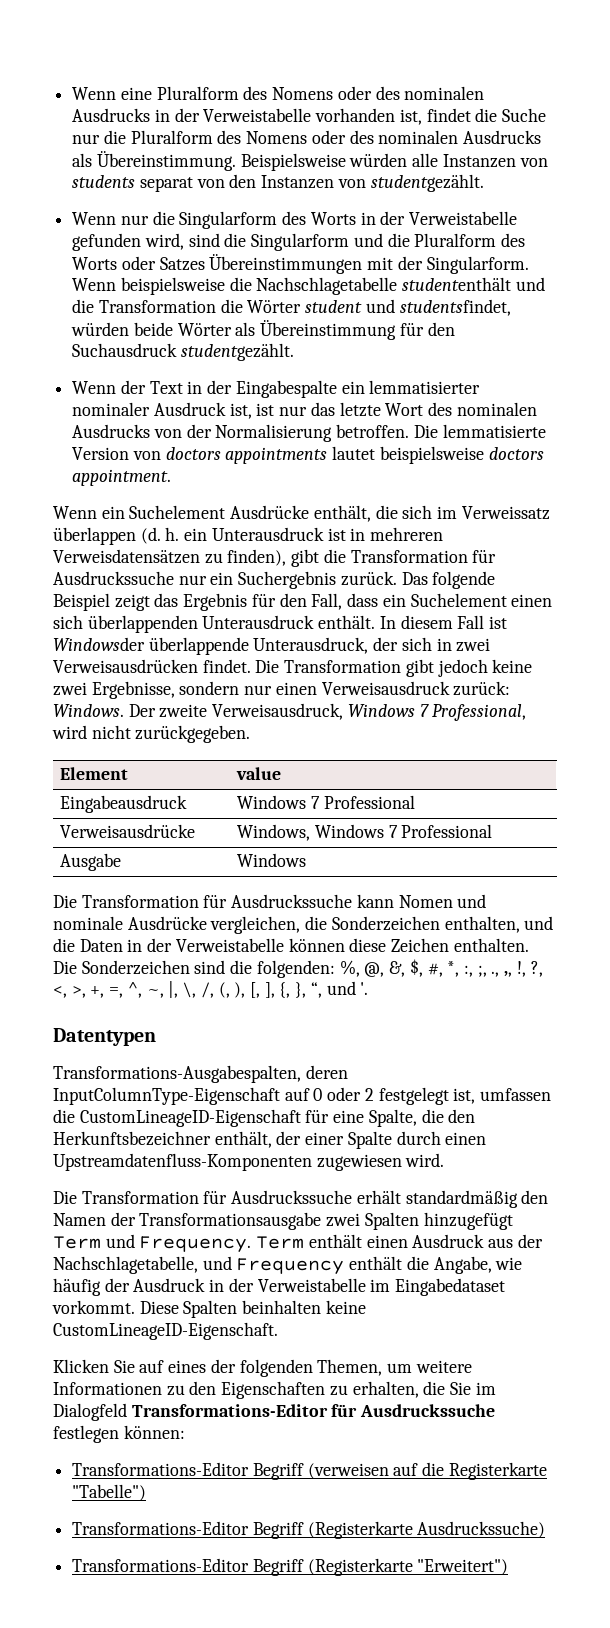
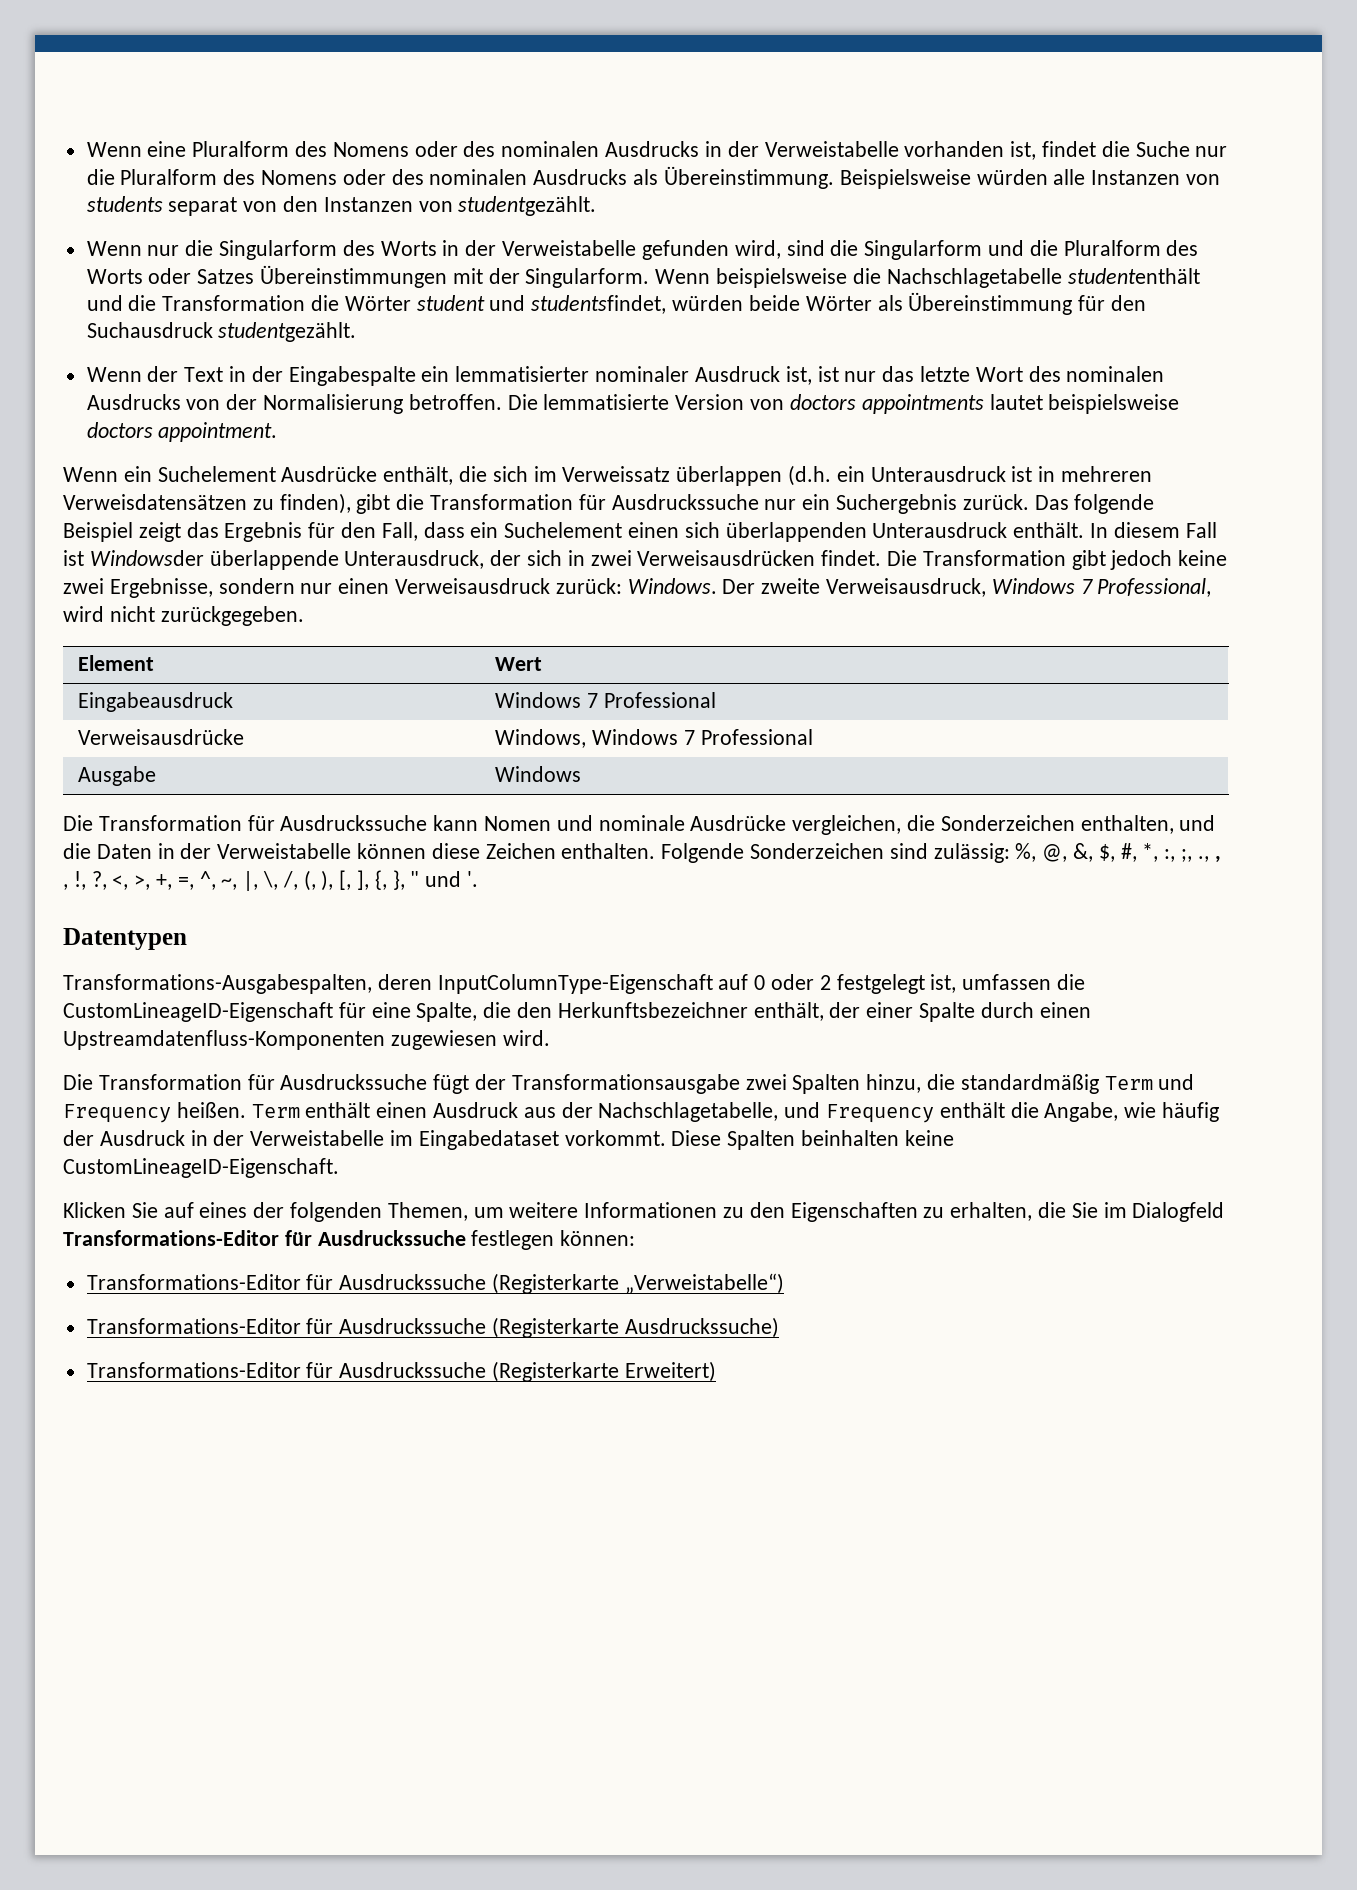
- Wenn ein Suchelement Ausdrücke enthält, die sich im Verweissatz überlappen (d. h. ein Unterausdruck ist in mehreren Verweisdatensätzen zu finden), gibt die Transformation für Ausdruckssuche nur ein Suchergebnis zurück.
+ Wenn ein Suchelement Ausdrücke enthält, die sich im Verweissatz überlappen (d.h. ein Unterausdruck ist in mehreren Verweisdatensätzen zu finden), gibt die Transformation für Ausdruckssuche nur ein Suchergebnis zurück.
- Element | value
+ Element | Wert
- Die Sonderzeichen sind die folgenden: %, @, &, $, #, *, :, ;, ., ,, !, ?, <, >, +, =, ^, ~, |, \, /, (, ), [, ], {, }, “, und '.
+ Folgende Sonderzeichen sind zulässig: %, @, &, $, #, *, :, ;, ., , , !, ?, <, >, +, =, ^, ~, |, \, /, (, ), [, ], {, }, " und '.
- Die Transformation für Ausdruckssuche erhält standardmäßig den Namen der Transformationsausgabe zwei Spalten hinzugefügt Term und Frequency.
+ Die Transformation für Ausdruckssuche fügt der Transformationsausgabe zwei Spalten hinzu, die standardmäßig Term und Frequency heißen.
- Transformations-Editor Begriff (verweisen auf die Registerkarte "Tabelle")
- Transformations-Editor Begriff (Registerkarte Ausdruckssuche)
+ Transformations-Editor für Ausdruckssuche (Registerkarte „Verweistabelle“)
+ Transformations-Editor für Ausdruckssuche (Registerkarte Ausdruckssuche)
- Transformations-Editor Begriff (Registerkarte "Erweitert")
+ Transformations-Editor für Ausdruckssuche (Registerkarte Erweitert)

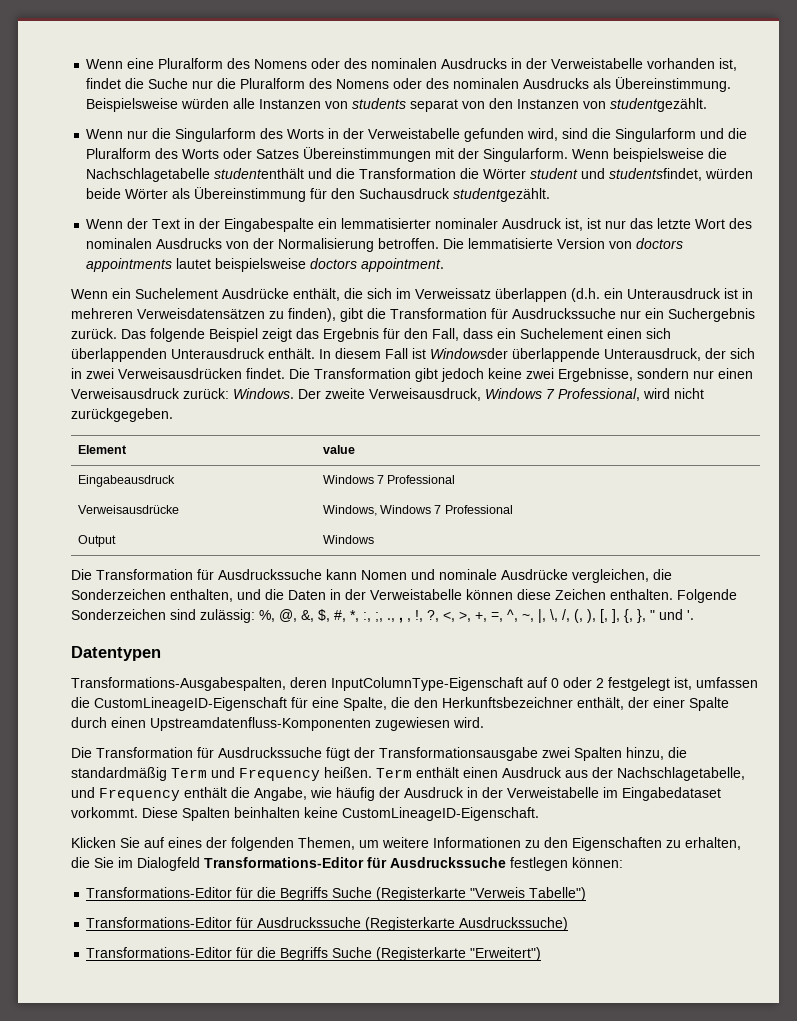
- Element | Wert
+ Element | value
- Ausgabe | Windows
+ Output | Windows
- Transformations-Editor für Ausdruckssuche (Registerkarte „Verweistabelle“)
+ Transformations-Editor für die Begriffs Suche (Registerkarte "Verweis Tabelle")
- Transformations-Editor für Ausdruckssuche (Registerkarte Erweitert)
+ Transformations-Editor für die Begriffs Suche (Registerkarte "Erweitert")

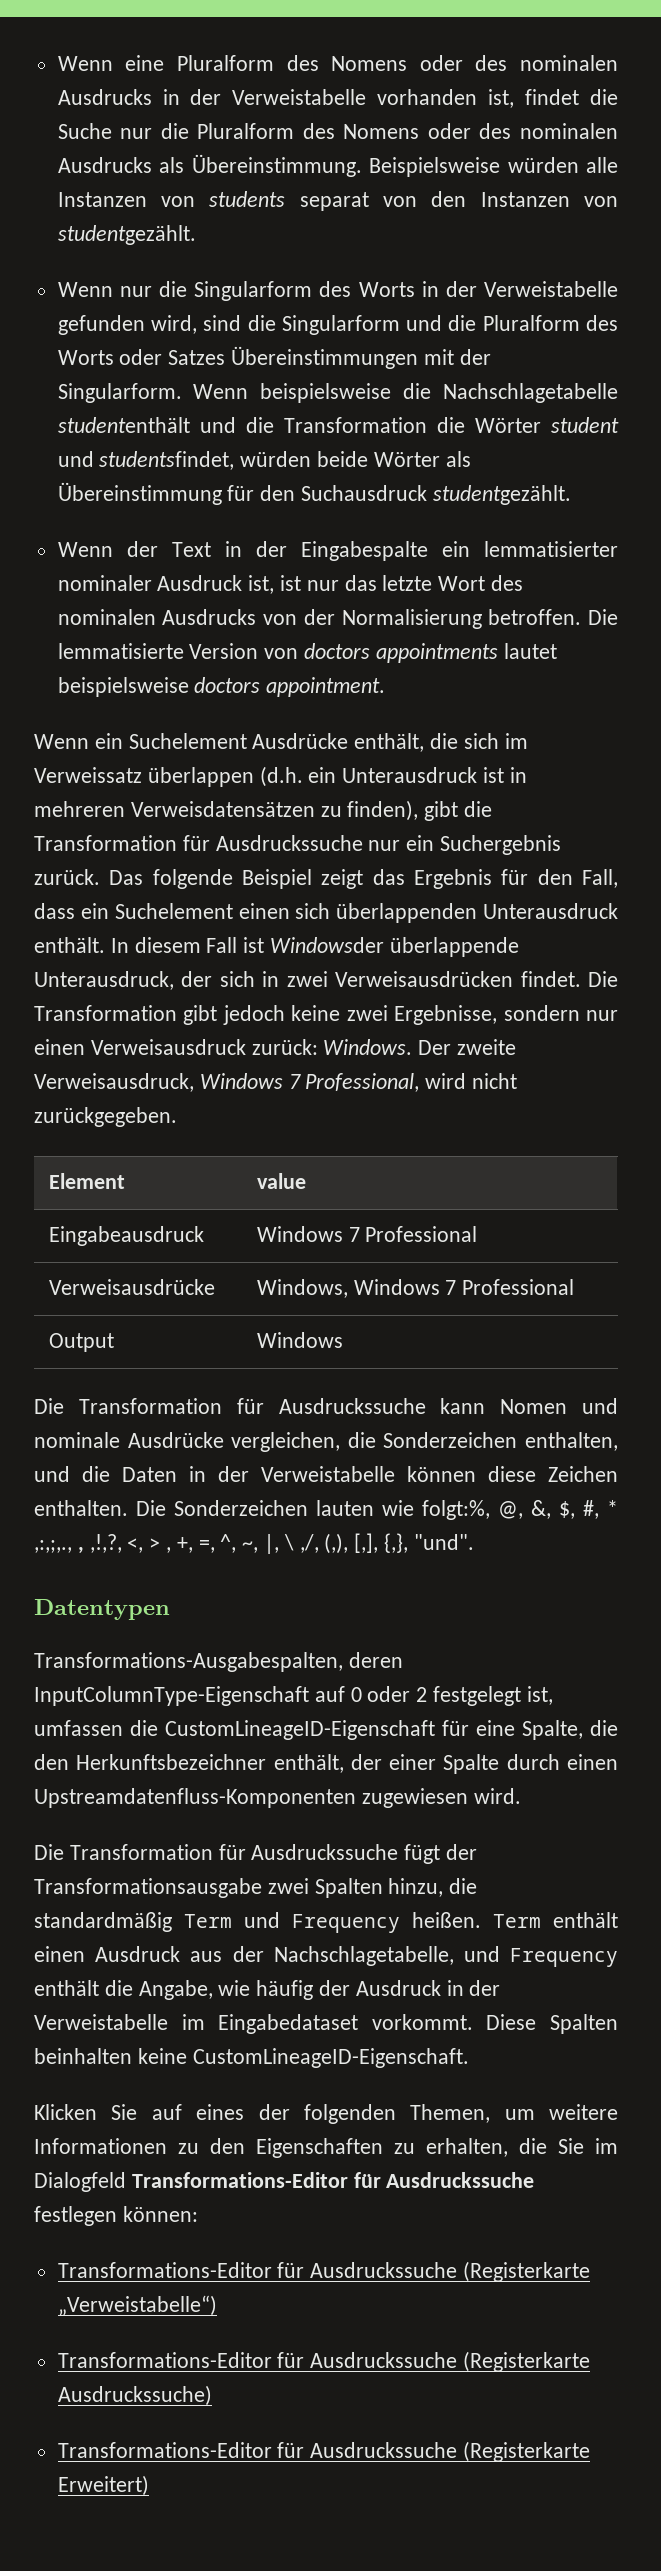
- Folgende Sonderzeichen sind zulässig: %, @, &, $, #, *, :, ;, ., , , !, ?, <, >, +, =, ^, ~, |, \, /, (, ), [, ], {, }, " und '.
+ Die Sonderzeichen lauten wie folgt:%, @, &, $, #, * ,:,;,., , ,!,?, <, > , +, =, ^, ~, |, \ ,/, (,), [,], {,}, "und".
- Transformations-Editor für die Begriffs Suche (Registerkarte "Verweis Tabelle")
+ Transformations-Editor für Ausdruckssuche (Registerkarte „Verweistabelle“)
- Transformations-Editor für die Begriffs Suche (Registerkarte "Erweitert")
+ Transformations-Editor für Ausdruckssuche (Registerkarte Erweitert)

